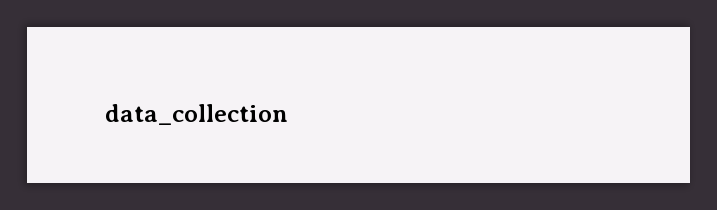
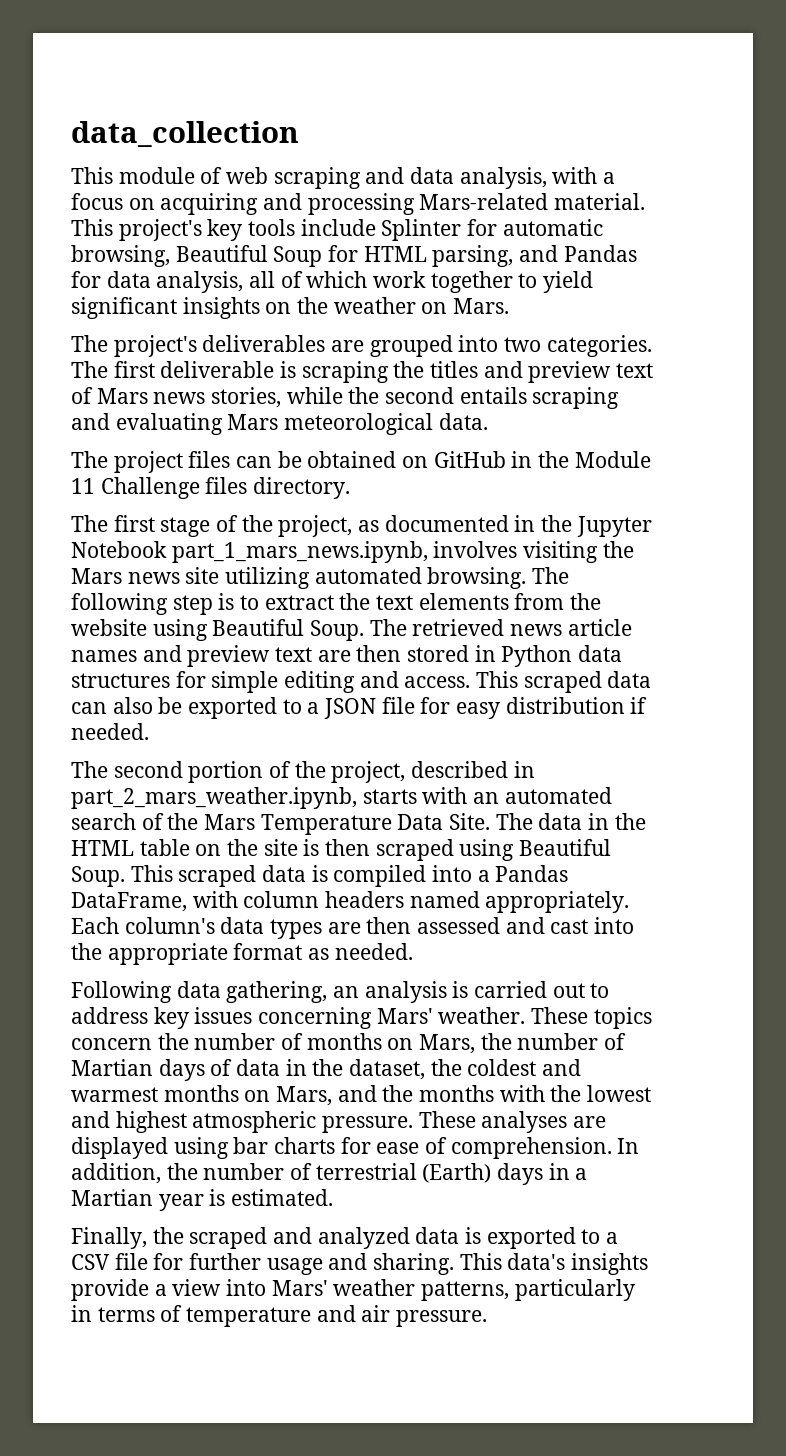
+ This module of web scraping and data analysis, with a focus on acquiring and processing Mars-related material. This project's key tools include Splinter for automatic browsing, Beautiful Soup for HTML parsing, and Pandas for data analysis, all of which work together to yield significant insights on the weather on Mars.
+ The project's deliverables are grouped into two categories. The first deliverable is scraping the titles and preview text of Mars news stories, while the second entails scraping and evaluating Mars meteorological data.
+ The project files can be obtained on GitHub in the Module 11 Challenge files directory.
+ The first stage of the project, as documented in the Jupyter Notebook part_1_mars_news.ipynb, involves visiting the Mars news site utilizing automated browsing. The following step is to extract the text elements from the website using Beautiful Soup. The retrieved news article names and preview text are then stored in Python data structures for simple editing and access. This scraped data can also be exported to a JSON file for easy distribution if needed.
+ The second portion of the project, described in part_2_mars_weather.ipynb, starts with an automated search of the Mars Temperature Data Site. The data in the HTML table on the site is then scraped using Beautiful Soup. This scraped data is compiled into a Pandas DataFrame, with column headers named appropriately. Each column's data types are then assessed and cast into the appropriate format as needed.
+ Following data gathering, an analysis is carried out to address key issues concerning Mars' weather. These topics concern the number of months on Mars, the number of Martian days of data in the dataset, the coldest and warmest months on Mars, and the months with the lowest and highest atmospheric pressure. These analyses are displayed using bar charts for ease of comprehension. In addition, the number of terrestrial (Earth) days in a Martian year is estimated.
+ Finally, the scraped and analyzed data is exported to a CSV file for further usage and sharing. This data's insights provide a view into Mars' weather patterns, particularly in terms of temperature and air pressure.

